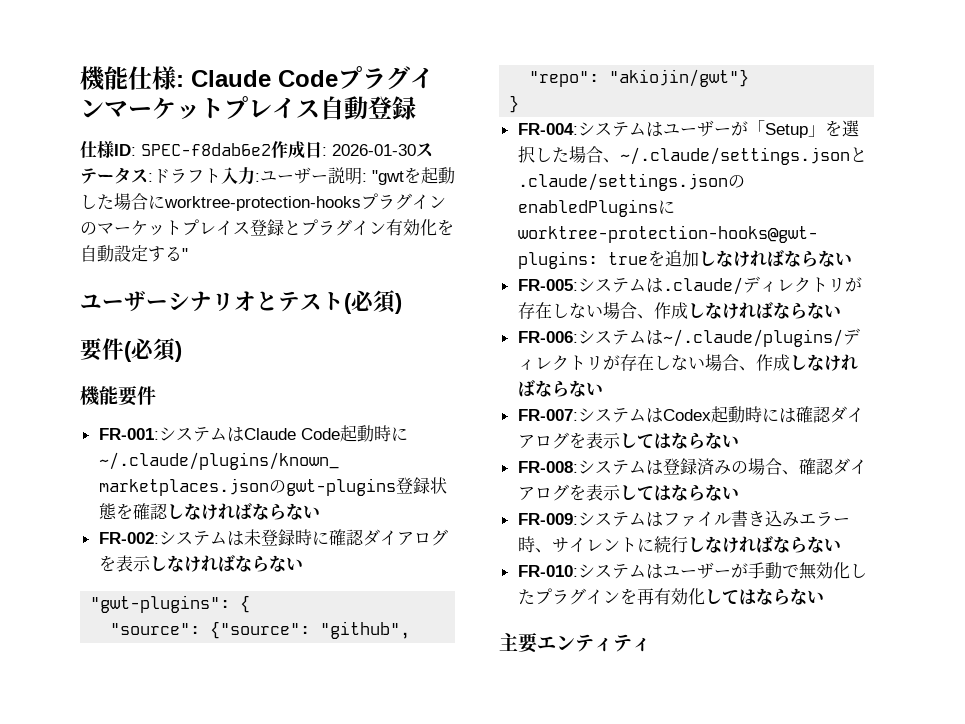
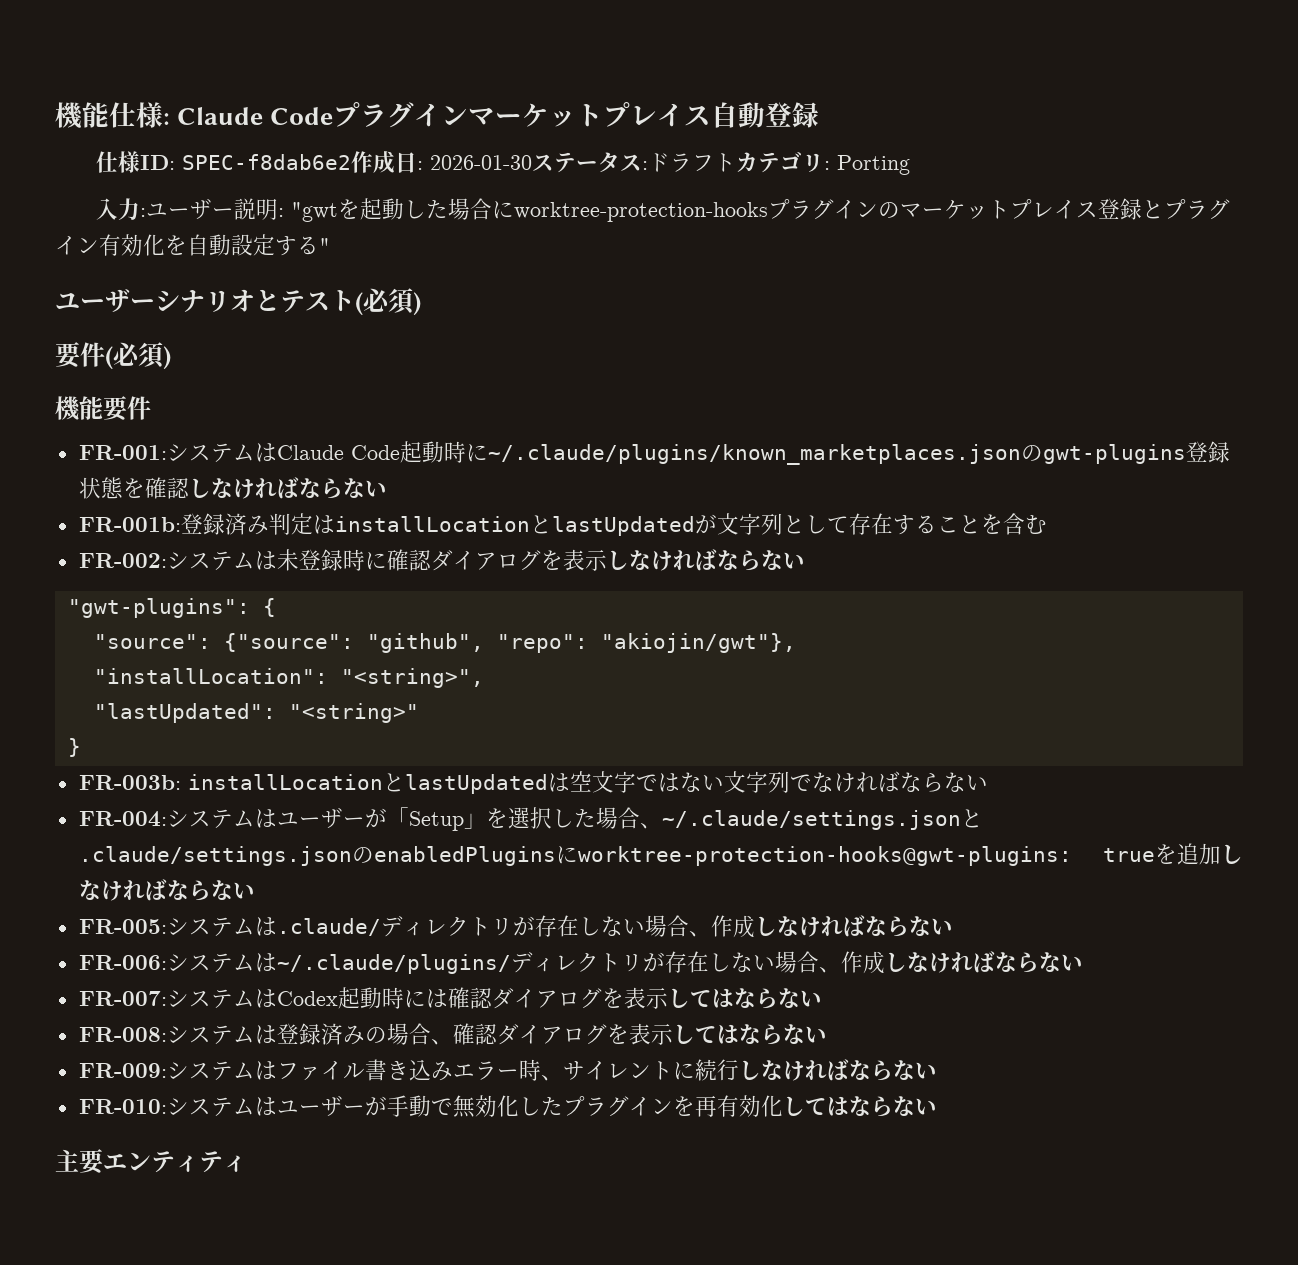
- 仕様ID: SPEC-f8dab6e2作成日: 2026-01-30ステータス:ドラフト入力:ユーザー説明: "gwtを起動した場合にworktree-protection-hooksプラグインのマーケットプレイス登録とプラグイン有効化を自動設定する"
+ 仕様ID: SPEC-f8dab6e2作成日: 2026-01-30ステータス:ドラフトカテゴリ: Porting
+ 入力:ユーザー説明: "gwtを起動した場合にworktree-protection-hooksプラグインのマーケットプレイス登録とプラグイン有効化を自動設定する"
+ FR-001b:登録済み判定はinstallLocationとlastUpdatedが文字列として存在することを含む
- "source": {"source": "github", "repo": "akiojin/gwt"}
+ "source": {"source": "github", "repo": "akiojin/gwt"},
+ "installLocation": "<string>",
+ "lastUpdated": "<string>"
  }
+ FR-003b: installLocationとlastUpdatedは空文字ではない文字列でなければならない

